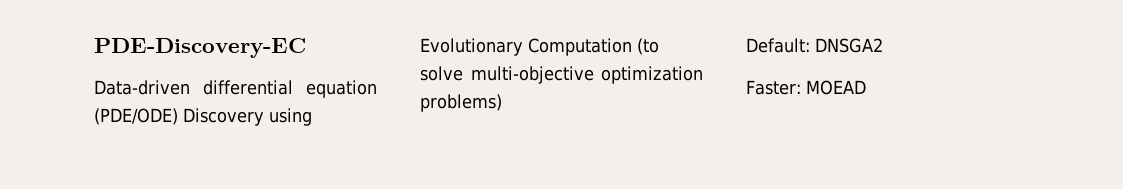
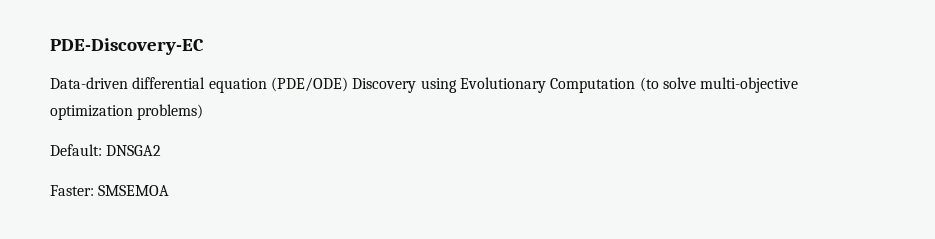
- Faster: MOEAD
+ Faster: SMSEMOA

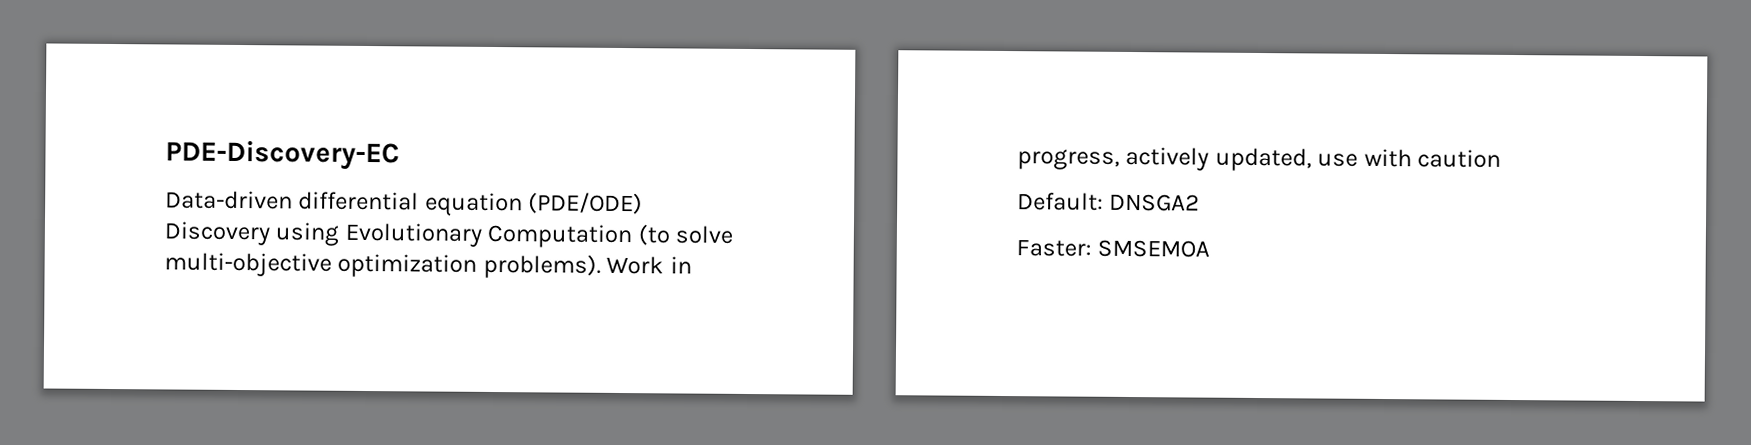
- Data-driven differential equation (PDE/ODE) Discovery using Evolutionary Computation (to solve multi-objective optimization problems)
+ Data-driven differential equation (PDE/ODE) Discovery using Evolutionary Computation (to solve multi-objective optimization problems). Work in progress, actively updated, use with caution

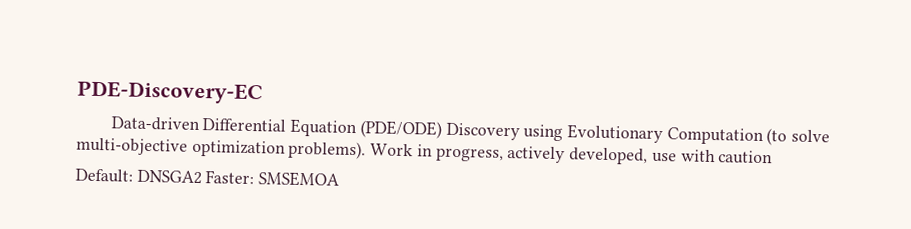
- Data-driven differential equation (PDE/ODE) Discovery using Evolutionary Computation (to solve multi-objective optimization problems).
+ Data-driven Differential Equation (PDE/ODE) Discovery using Evolutionary Computation (to solve multi-objective optimization problems).
- Work in progress, actively updated, use with caution
+ Work in progress, actively developed, use with caution
- Default: DNSGA2
- Faster: SMSEMOA
+ Default: DNSGA2 Faster: SMSEMOA

